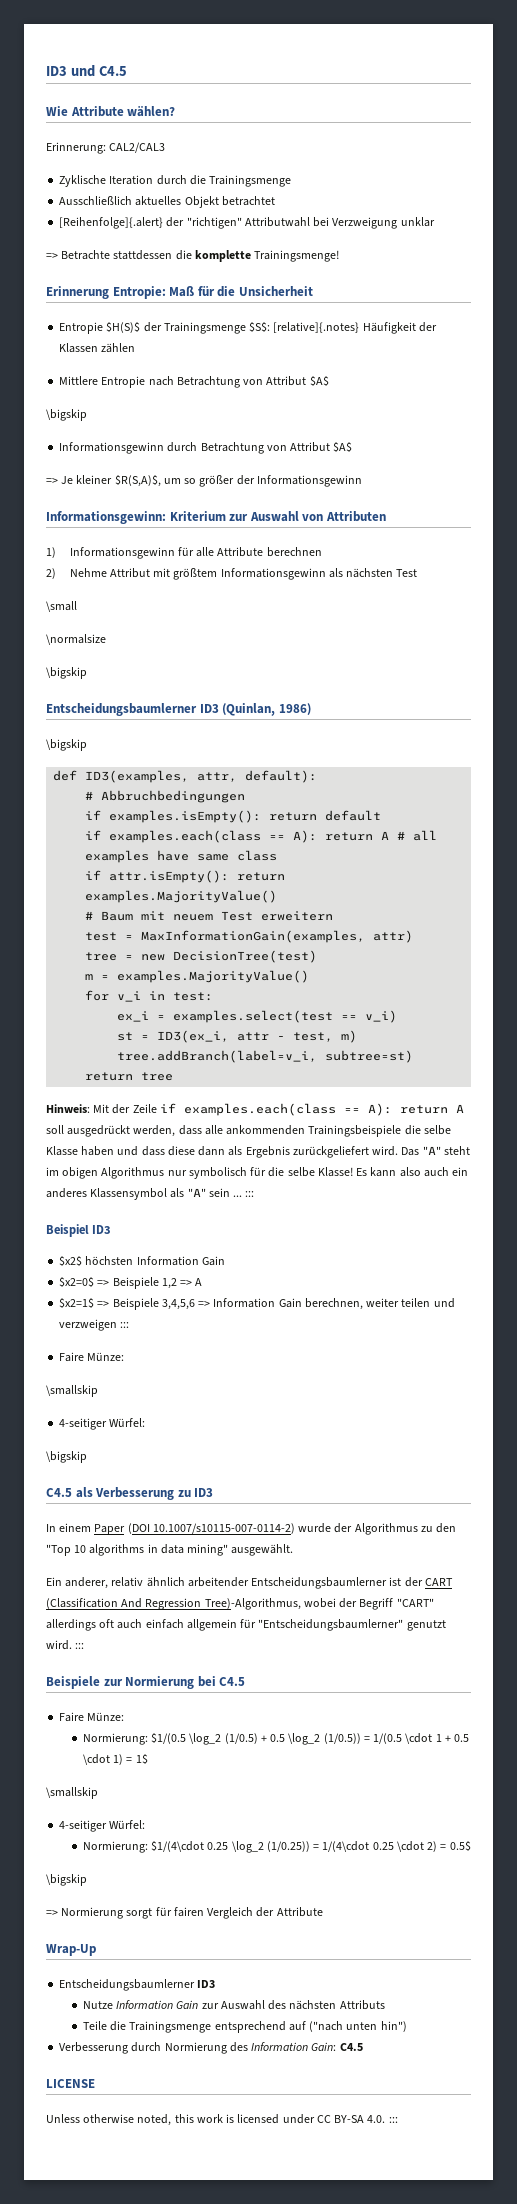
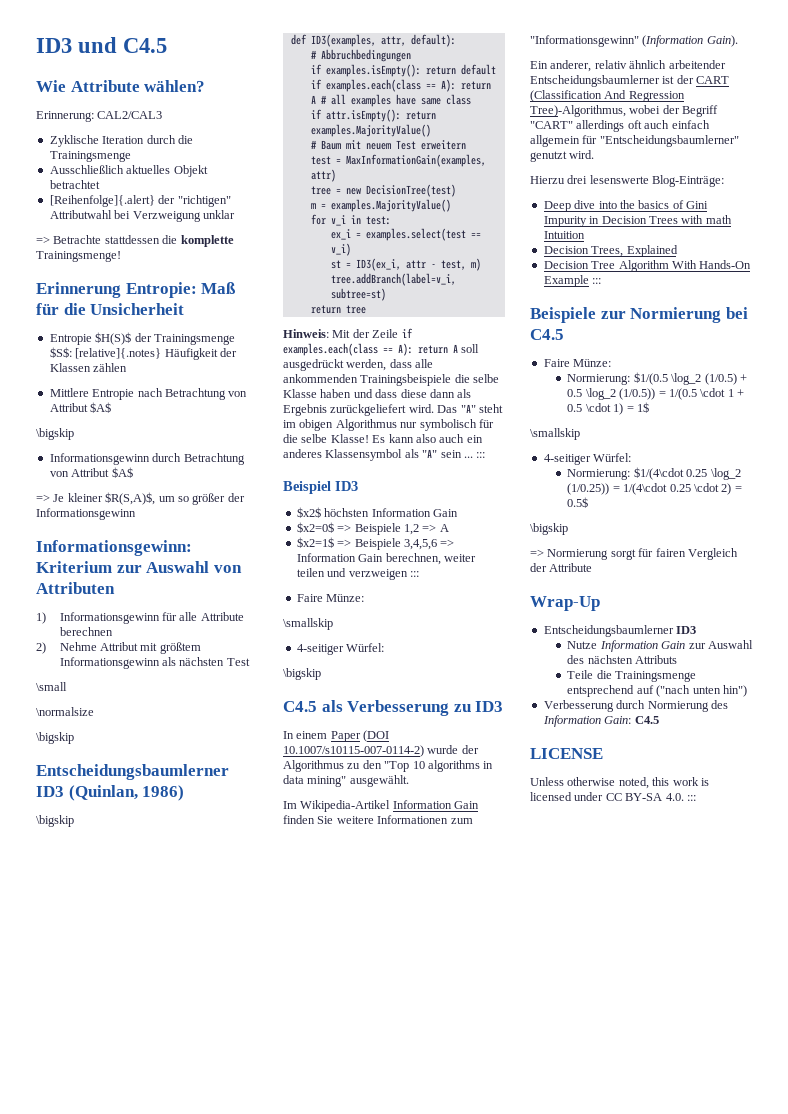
+ Im Wikipedia-Artikel Information Gain finden Sie weitere Informationen zum "Informationsgewinn" (Information Gain).
- Ein anderer, relativ ähnlich arbeitender Entscheidungsbaumlerner ist der CART (Classification And Regression Tree)-Algorithmus, wobei der Begriff "CART" allerdings oft auch einfach allgemein für "Entscheidungsbaumlerner" genutzt wird. :::
+ Ein anderer, relativ ähnlich arbeitender Entscheidungsbaumlerner ist der CART (Classification And Regression Tree)-Algorithmus, wobei der Begriff "CART" allerdings oft auch einfach allgemein für "Entscheidungsbaumlerner" genutzt wird.
+ Hierzu drei lesenswerte Blog-Einträge:
+ Deep dive into the basics of Gini Impurity in Decision Trees with math Intuition
+ Decision Trees, Explained
+ Decision Tree Algorithm With Hands-On Example :::

